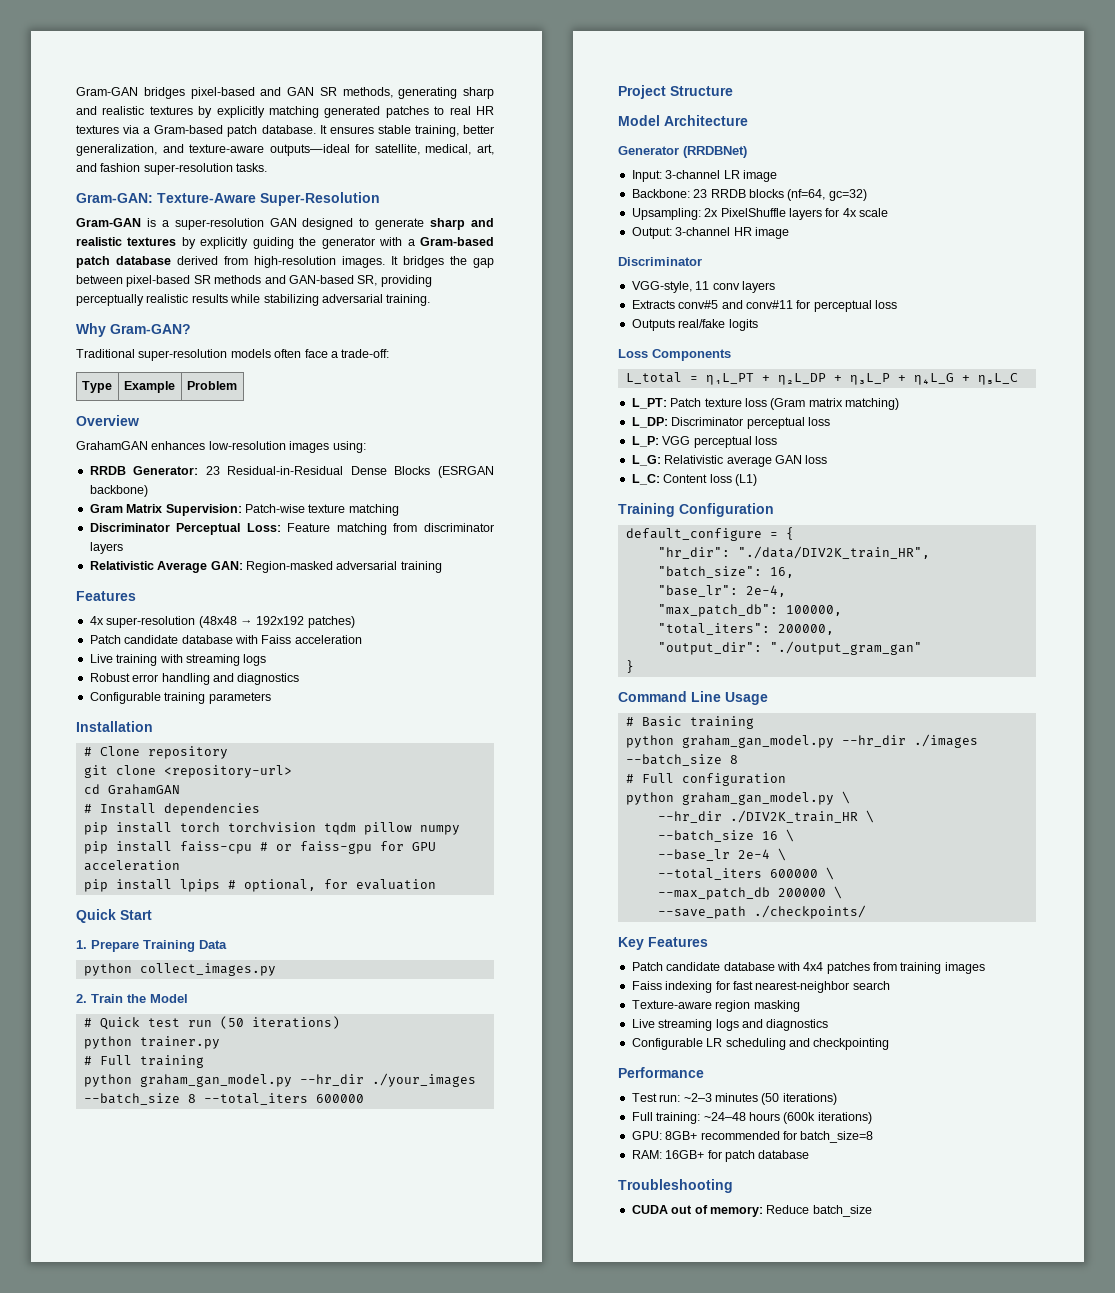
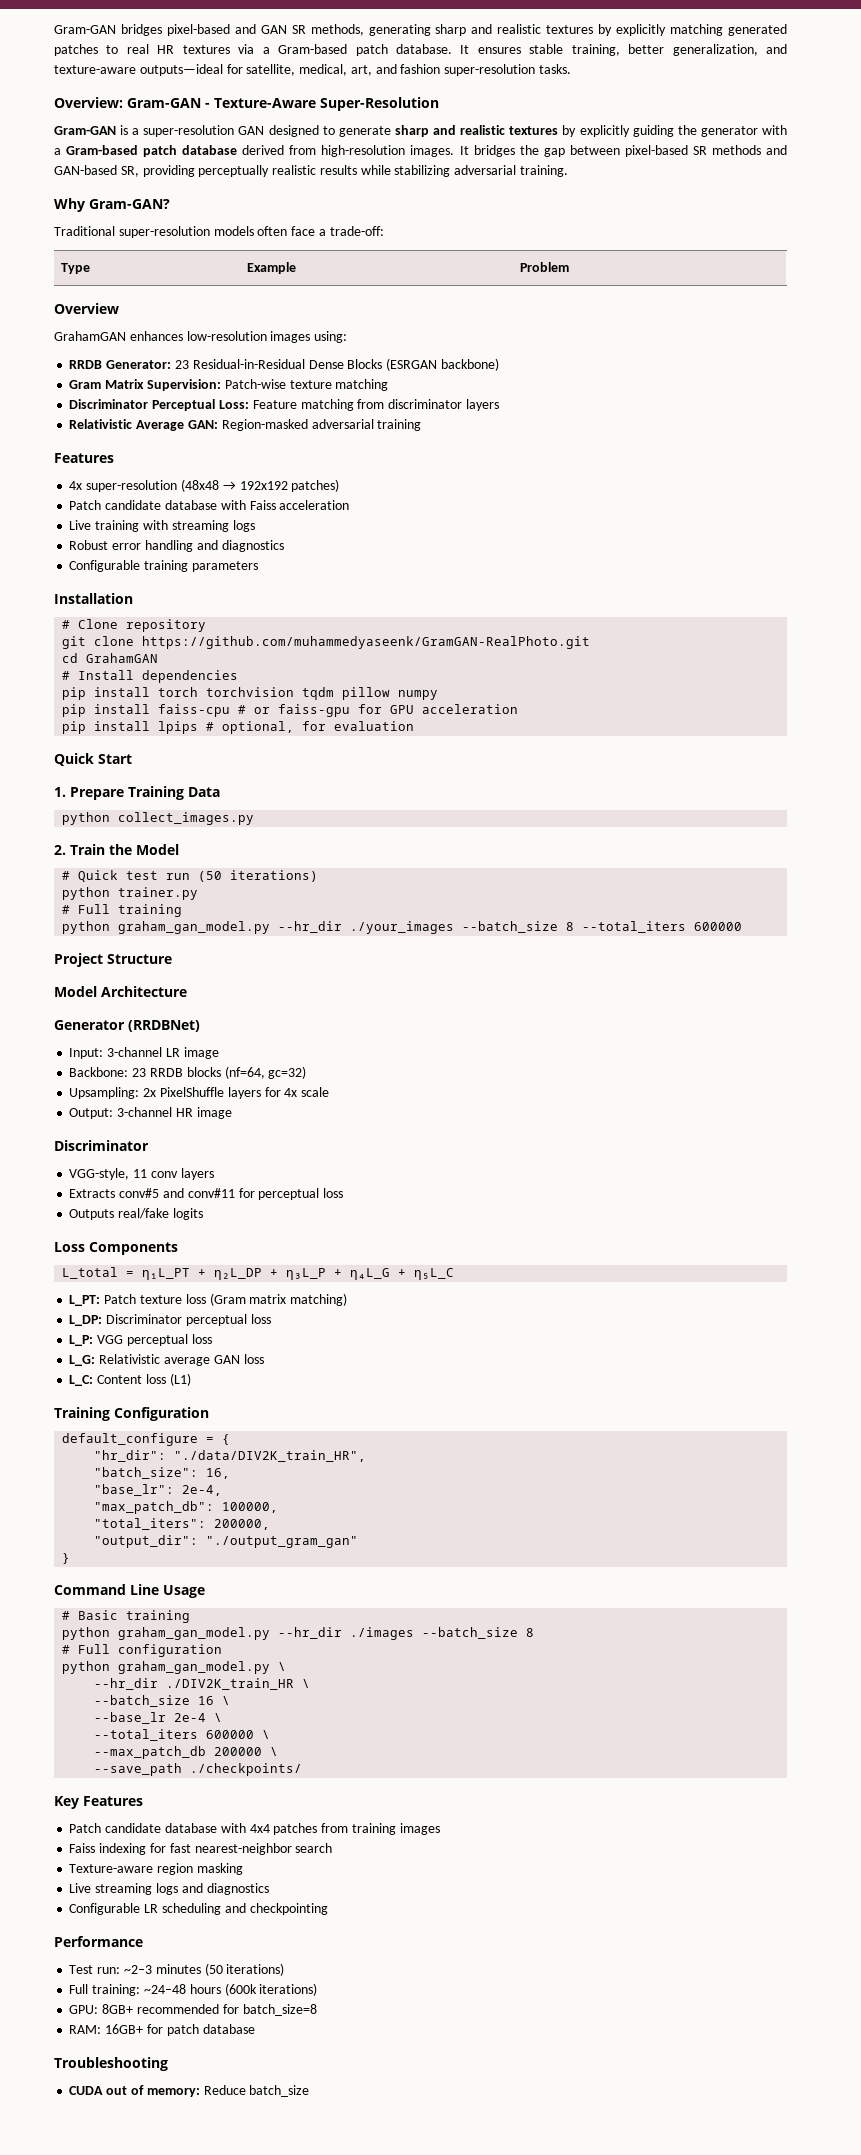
- Gram-GAN: Texture-Aware Super-Resolution
+ Overview: Gram-GAN - Texture-Aware Super-Resolution
- git clone <repository-url>
+ git clone https://github.com/muhammedyaseenk/GramGAN-RealPhoto.git

